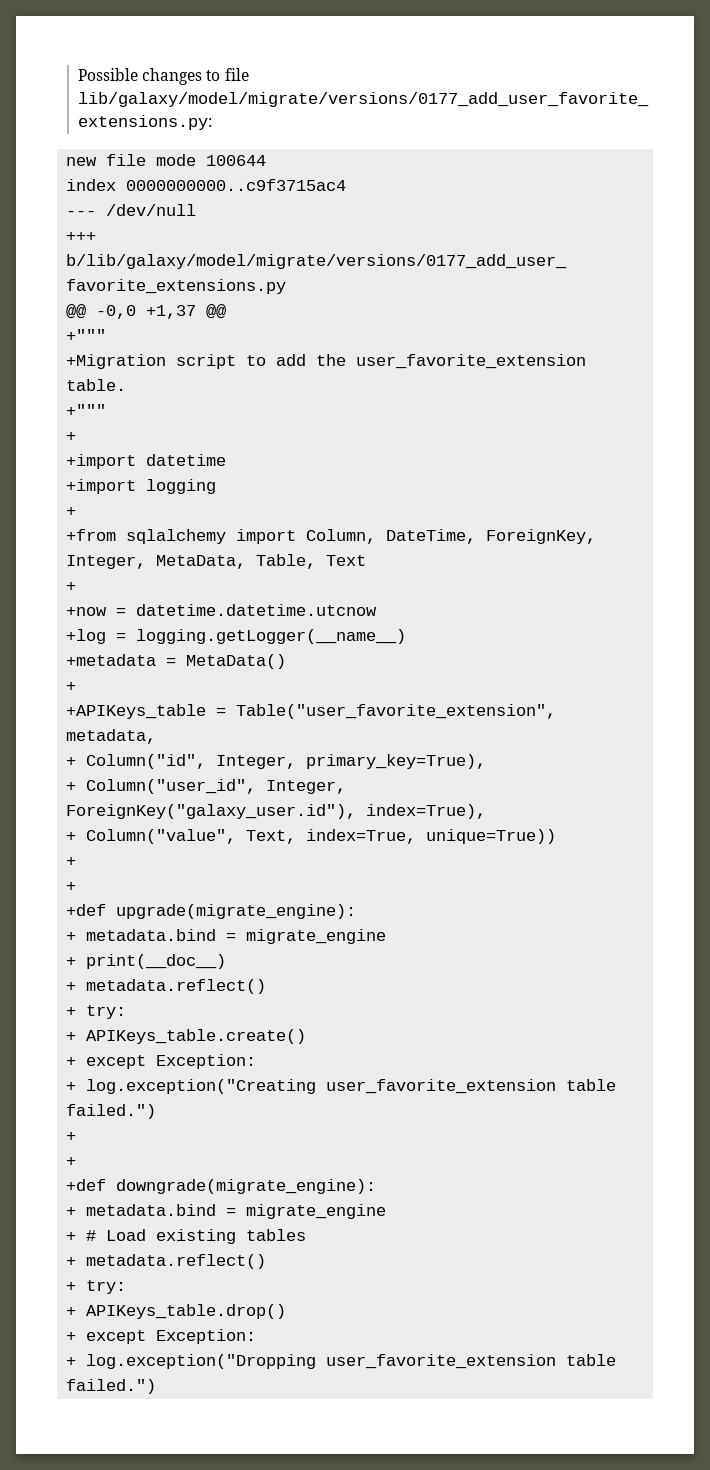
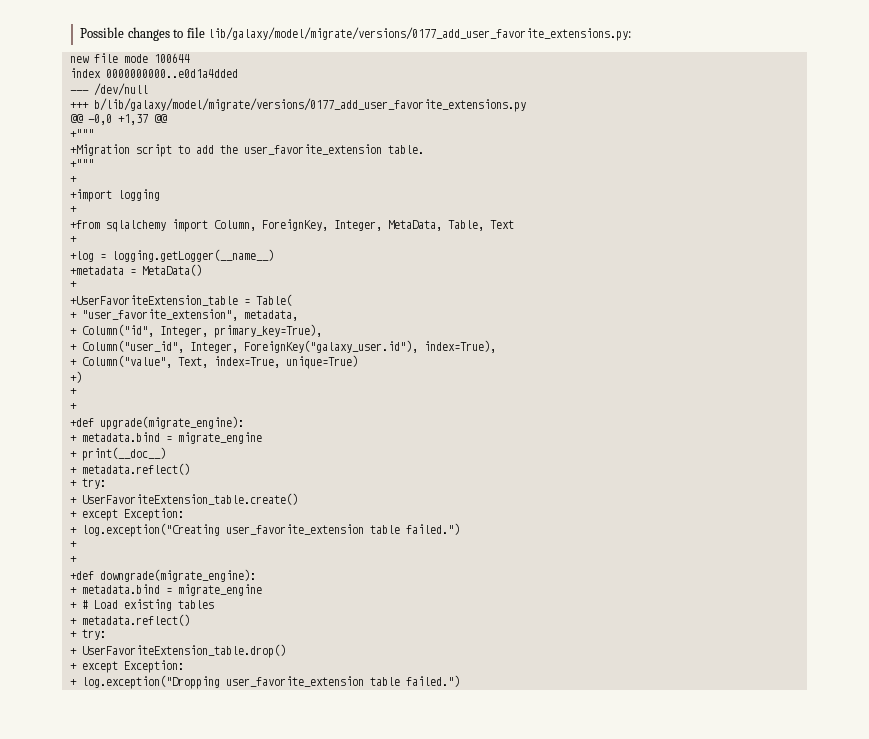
- index 0000000000..c9f3715ac4
+ index 0000000000..e0d1a4dded
- +import datetime
- +from sqlalchemy import Column, DateTime, ForeignKey, Integer, MetaData, Table, Text
+ +from sqlalchemy import Column, ForeignKey, Integer, MetaData, Table, Text
- +now = datetime.datetime.utcnow
- +APIKeys_table = Table("user_favorite_extension", metadata,
+ +UserFavoriteExtension_table = Table(
+ + "user_favorite_extension", metadata,
- + Column("value", Text, index=True, unique=True))
+ + Column("value", Text, index=True, unique=True)
+ +)
- + APIKeys_table.create()
+ + UserFavoriteExtension_table.create()
- + APIKeys_table.drop()
+ + UserFavoriteExtension_table.drop()

